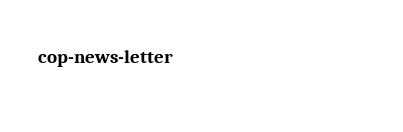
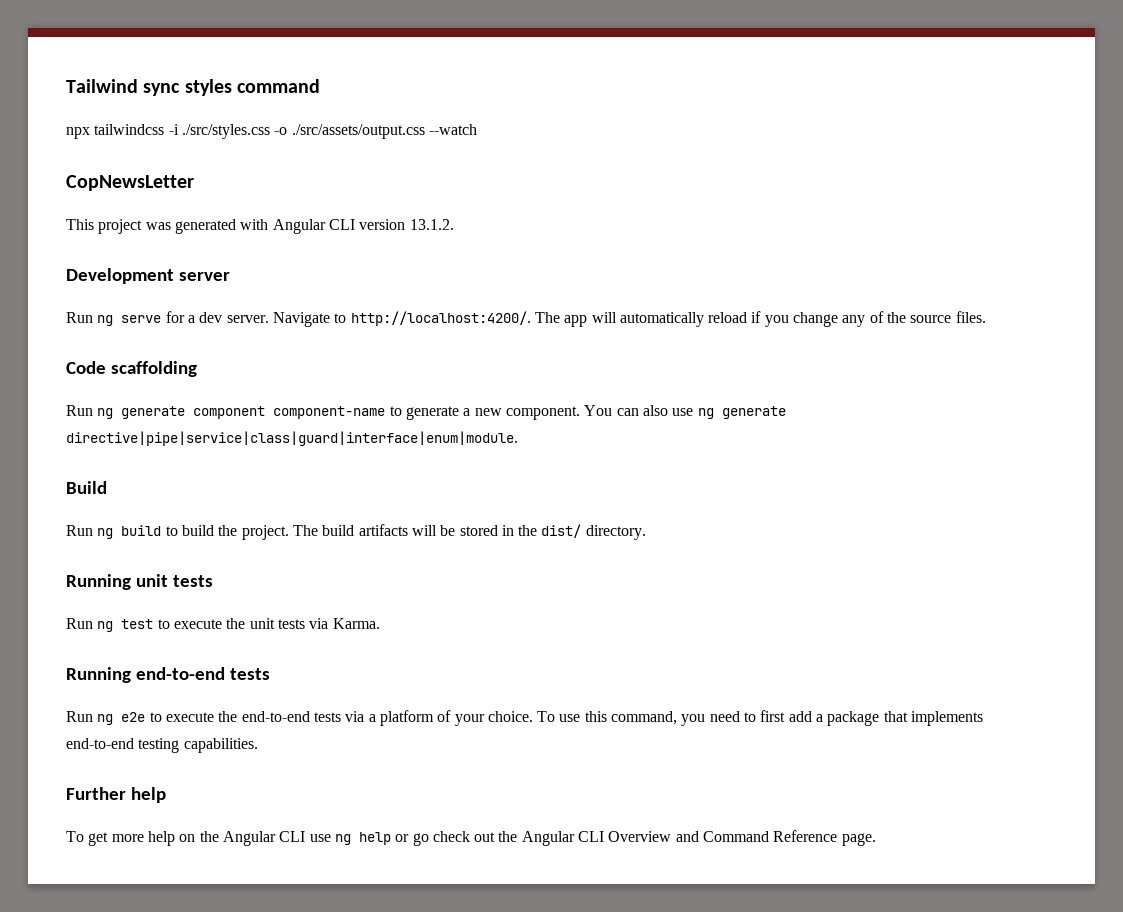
- cop-news-letter
+ Tailwind sync styles command
+ npx tailwindcss -i ./src/styles.css -o ./src/assets/output.css --watch
+ CopNewsLetter
+ This project was generated with Angular CLI version 13.1.2.
+ Development server
+ Run ng serve for a dev server. Navigate to http://localhost:4200/. The app will automatically reload if you change any of the source files.
+ Code scaffolding
+ Run ng generate component component-name to generate a new component. You can also use ng generate directive|pipe|service|class|guard|interface|enum|module.
+ Build
+ Run ng build to build the project. The build artifacts will be stored in the dist/ directory.
+ Running unit tests
+ Run ng test to execute the unit tests via Karma.
+ Running end-to-end tests
+ Run ng e2e to execute the end-to-end tests via a platform of your choice. To use this command, you need to first add a package that implements end-to-end testing capabilities.
+ Further help
+ To get more help on the Angular CLI use ng help or go check out the Angular CLI Overview and Command Reference page.

